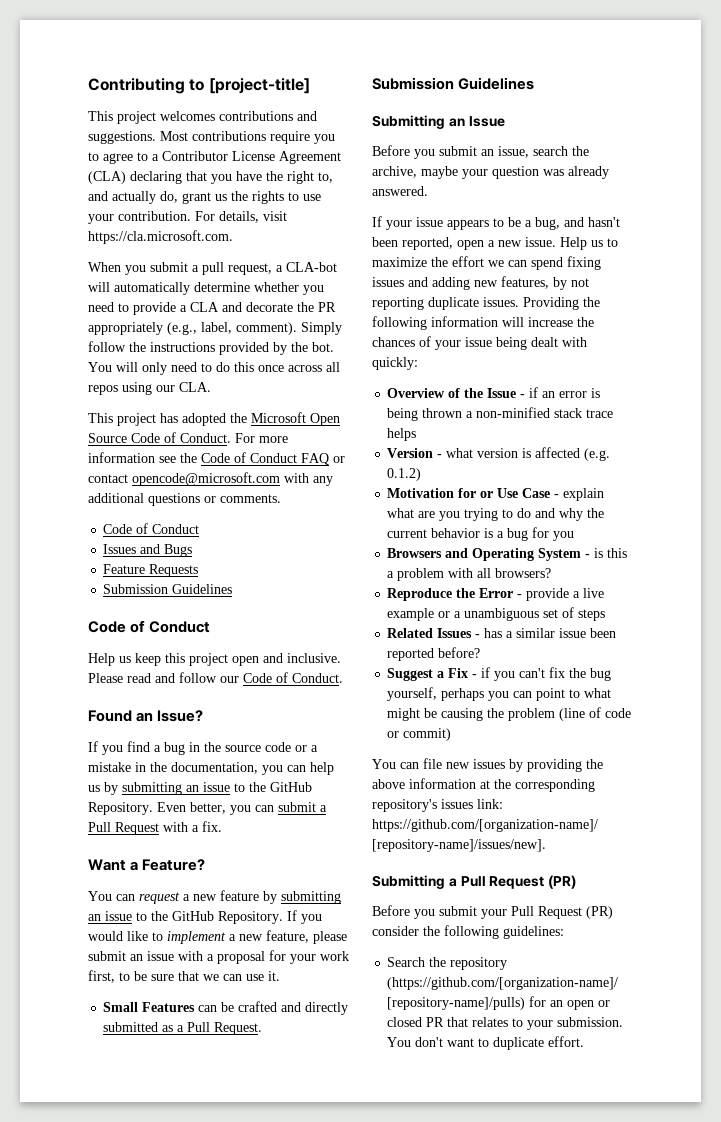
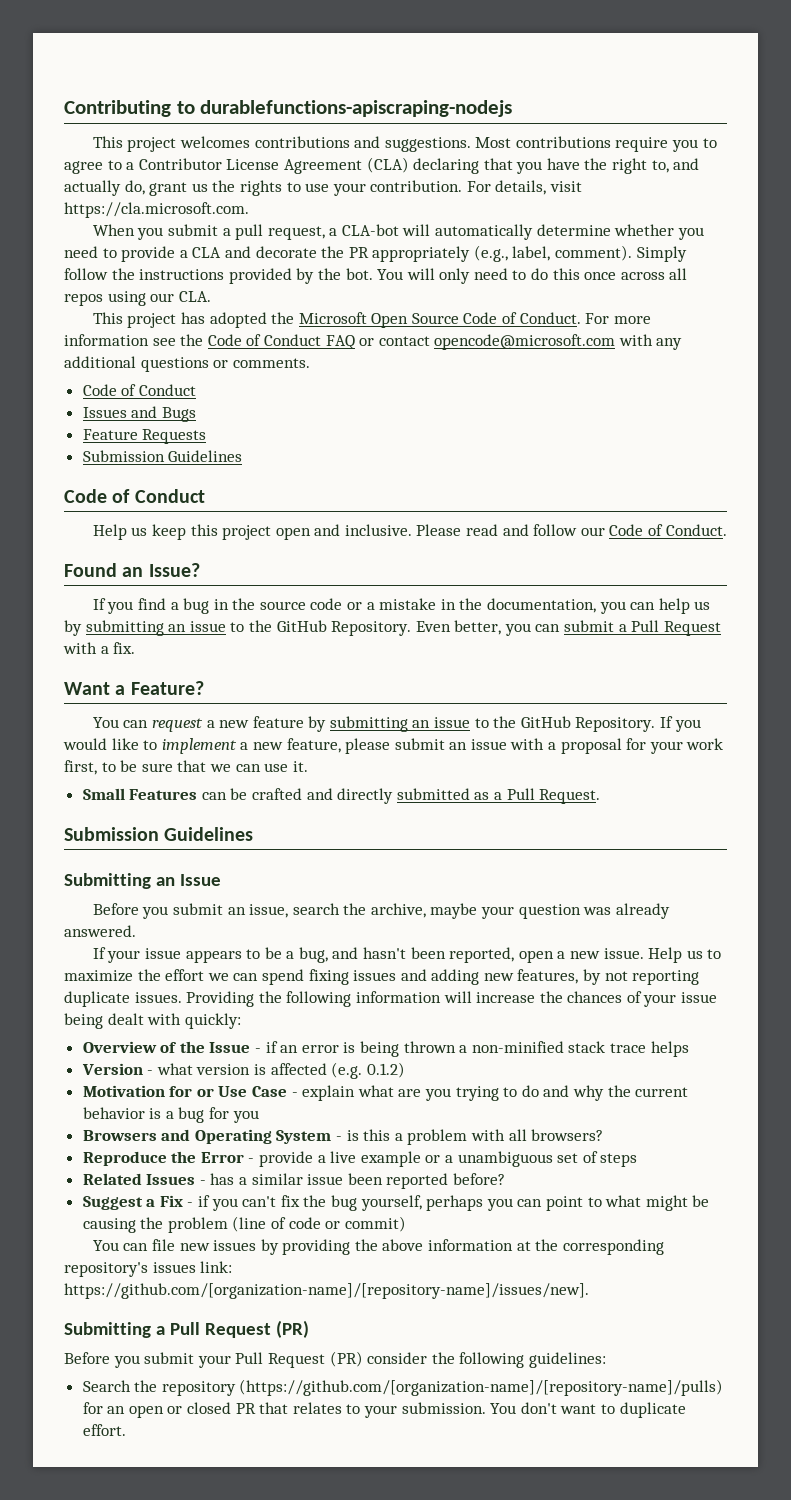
- Contributing to [project-title]
+ Contributing to durablefunctions-apiscraping-nodejs

